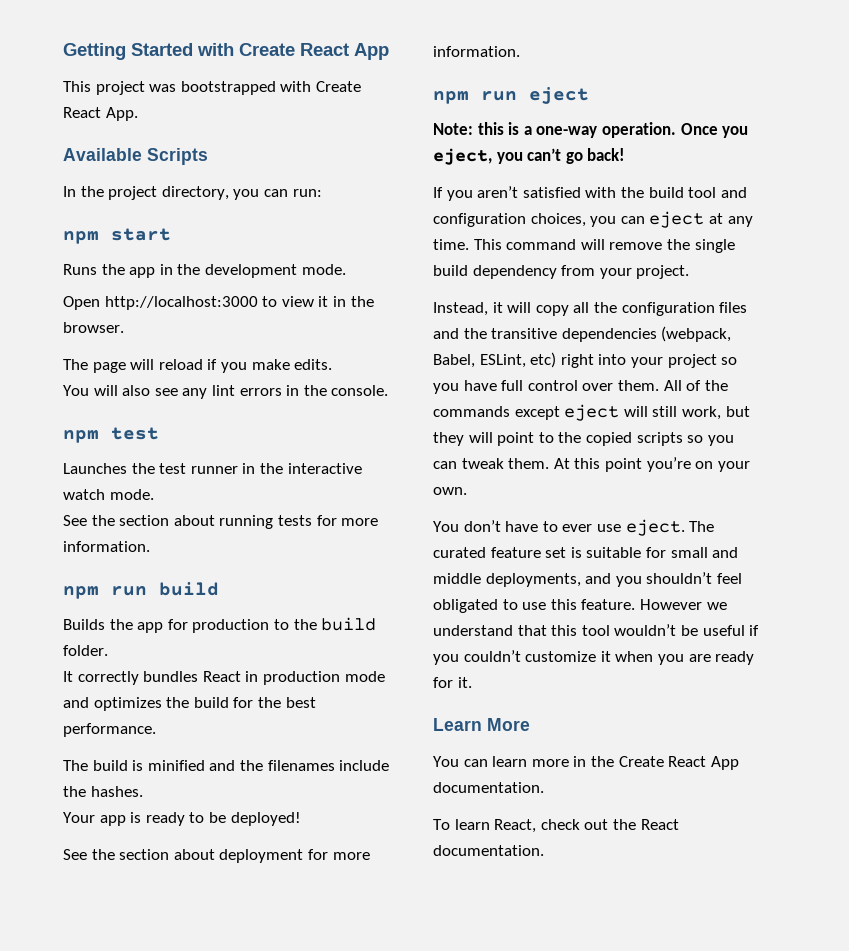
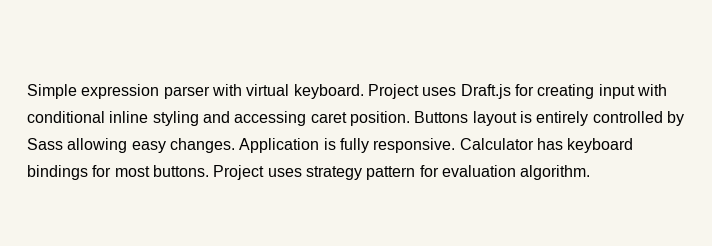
- Getting Started with Create React App
- This project was bootstrapped with Create React App.
- Available Scripts
- In the project directory, you can run:
- npm start
- Runs the app in the development mode.
- Open http://localhost:3000 to view it in the browser.
- The page will reload if you make edits.
- You will also see any lint errors in the console.
- npm test
- Launches the test runner in the interactive watch mode.
- See the section about running tests for more information.
- npm run build
- Builds the app for production to the build folder.
- It correctly bundles React in production mode and optimizes the build for the best performance.
- The build is minified and the filenames include the hashes.
- Your app is ready to be deployed!
- See the section about deployment for more information.
- npm run eject
- Note: this is a one-way operation. Once you eject, you can’t go back!
- If you aren’t satisfied with the build tool and configuration choices, you can eject at any time. This command will remove the single build dependency from your project.
- Instead, it will copy all the configuration files and the transitive dependencies (webpack, Babel, ESLint, etc) right into your project so you have full control over them. All of the commands except eject will still work, but they will point to the copied scripts so you can tweak them. At this point you’re on your own.
- You don’t have to ever use eject. The curated feature set is suitable for small and middle deployments, and you shouldn’t feel obligated to use this feature. However we understand that this tool wouldn’t be useful if you couldn’t customize it when you are ready for it.
- Learn More
- You can learn more in the Create React App documentation.
- To learn React, check out the React documentation.
+ Simple expression parser with virtual keyboard. Project uses Draft.js for creating input with conditional inline styling and accessing caret position. Buttons layout is entirely controlled by Sass allowing easy changes. Application is fully responsive. Calculator has keyboard bindings for most buttons. Project uses strategy pattern for evaluation algorithm.

